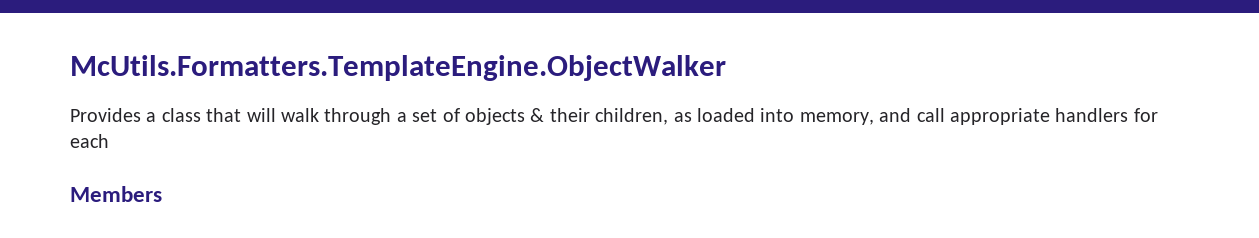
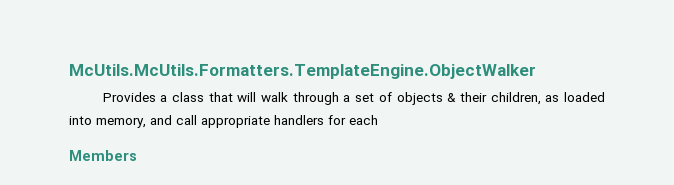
- McUtils.Formatters.TemplateEngine.ObjectWalker
+ McUtils.McUtils.Formatters.TemplateEngine.ObjectWalker

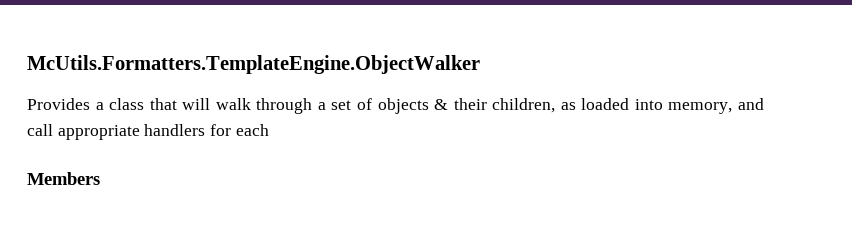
- McUtils.McUtils.Formatters.TemplateEngine.ObjectWalker
+ McUtils.Formatters.TemplateEngine.ObjectWalker

